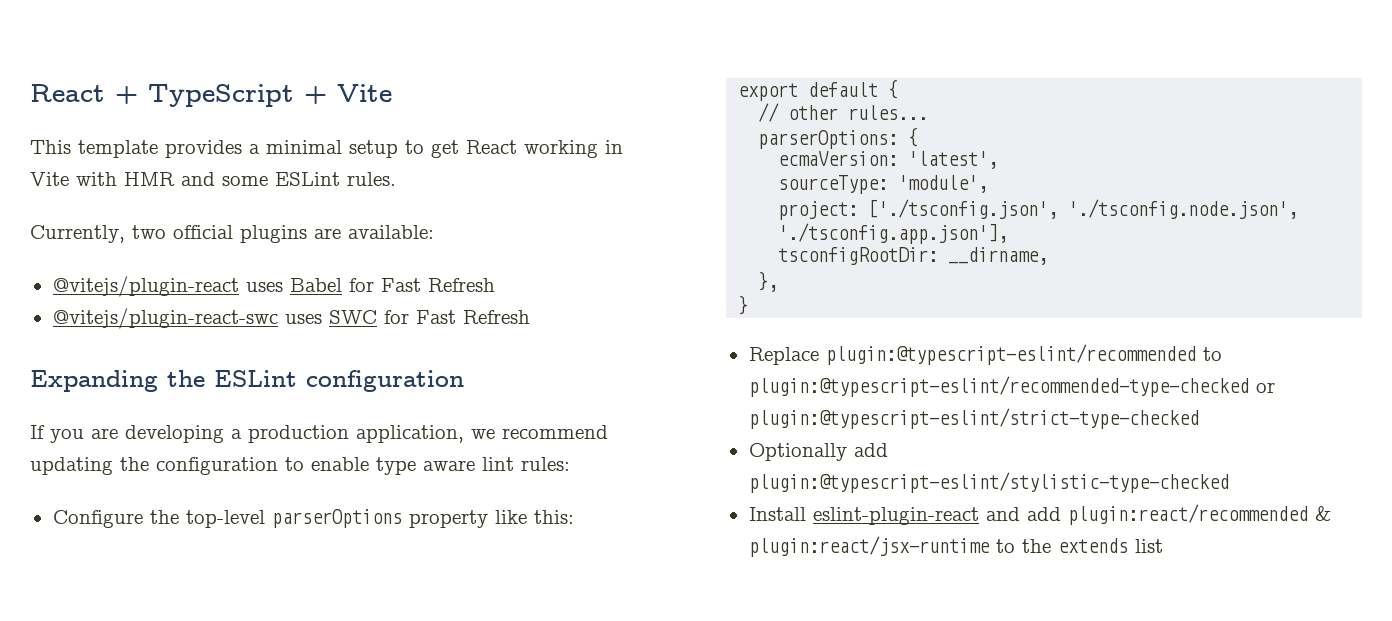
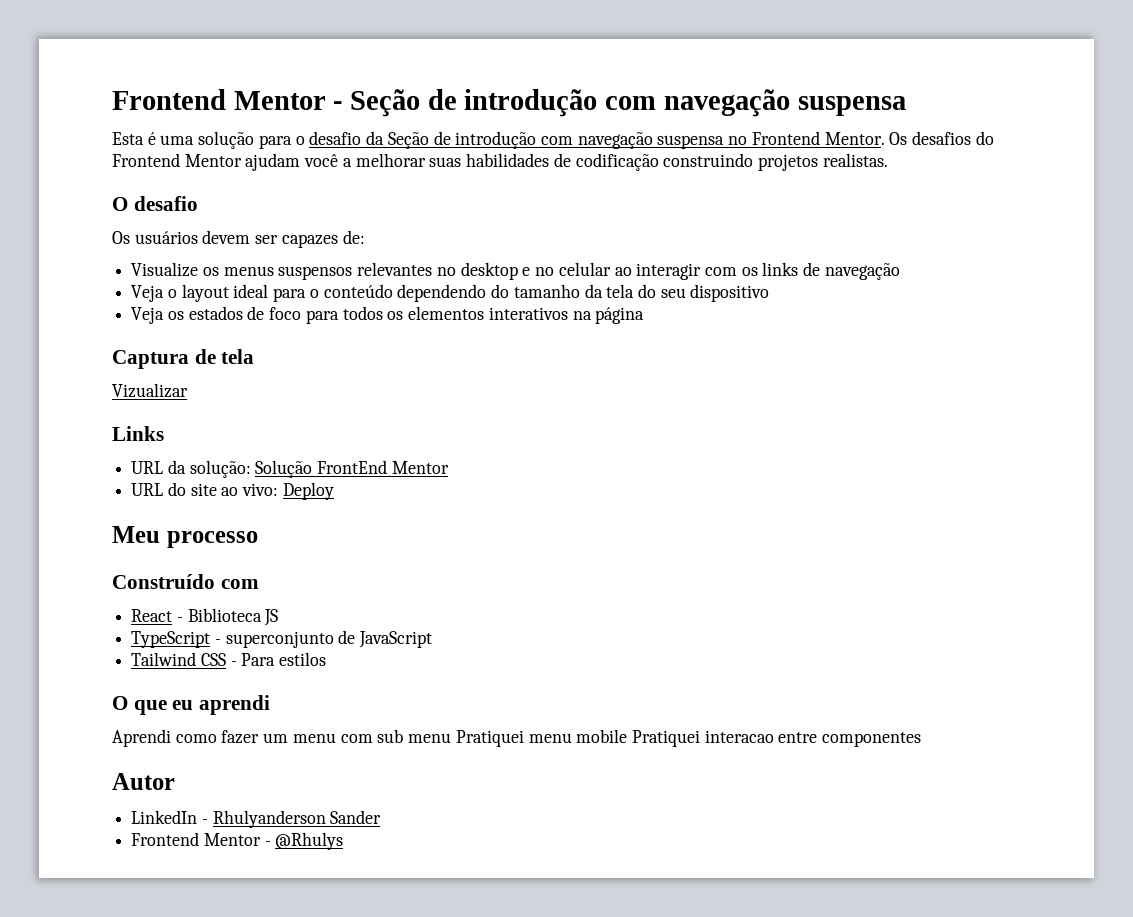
- React + TypeScript + Vite
- This template provides a minimal setup to get React working in Vite with HMR and some ESLint rules.
- Currently, two official plugins are available:
- @vitejs/plugin-react uses Babel for Fast Refresh
- @vitejs/plugin-react-swc uses SWC for Fast Refresh
- Expanding the ESLint configuration
- If you are developing a production application, we recommend updating the configuration to enable type aware lint rules:
- Configure the top-level parserOptions property like this:
- export default {
- // other rules...
- parserOptions: {
- ecmaVersion: 'latest',
- sourceType: 'module',
- project: ['./tsconfig.json', './tsconfig.node.json', './tsconfig.app.json'],
- tsconfigRootDir: __dirname,
- },
- }
- Replace plugin:@typescript-eslint/recommended to plugin:@typescript-eslint/recommended-type-checked or plugin:@typescript-eslint/strict-type-checked
- Optionally add plugin:@typescript-eslint/stylistic-type-checked
- Install eslint-plugin-react and add plugin:react/recommended & plugin:react/jsx-runtime to the extends list
+ Frontend Mentor - Seção de introdução com navegação suspensa
+ Esta é uma solução para o desafio da Seção de introdução com navegação suspensa no Frontend Mentor. Os desafios do Frontend Mentor ajudam você a melhorar suas habilidades de codificação construindo projetos realistas.
+ O desafio
+ Os usuários devem ser capazes de:
+ Visualize os menus suspensos relevantes no desktop e no celular ao interagir com os links de navegação
+ Veja o layout ideal para o conteúdo dependendo do tamanho da tela do seu dispositivo
+ Veja os estados de foco para todos os elementos interativos na página
+ Captura de tela
+ Vizualizar
+ Links
+ URL da solução: Solução FrontEnd Mentor
+ URL do site ao vivo: Deploy
+ Meu processo
+ Construído com
+ React - Biblioteca JS
+ TypeScript - superconjunto de JavaScript
+ Tailwind CSS - Para estilos
+ O que eu aprendi
+ Aprendi como fazer um menu com sub menu Pratiquei menu mobile Pratiquei interacao entre componentes
+ Autor
+ LinkedIn - Rhulyanderson Sander
+ Frontend Mentor - @Rhulys

